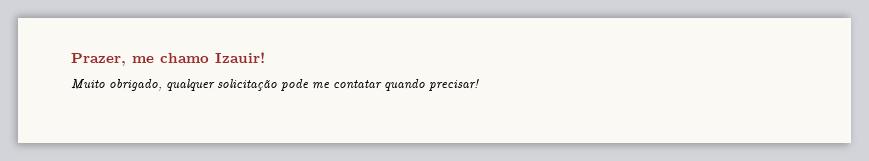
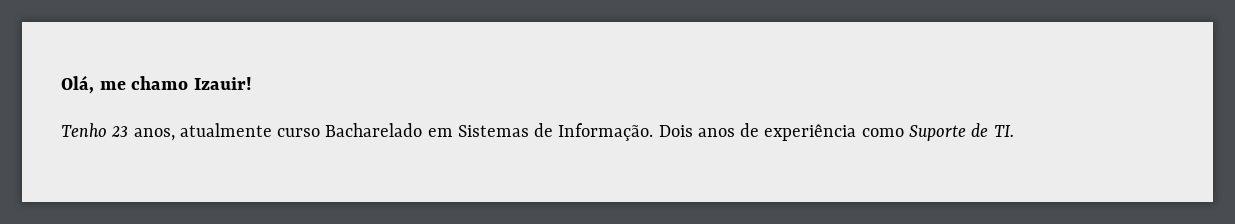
- Prazer, me chamo Izauir!
+ Olá, me chamo Izauir!
- Muito obrigado, qualquer solicitação pode me contatar quando precisar!
+ Tenho 23 anos, atualmente curso Bacharelado em Sistemas de Informação. Dois anos de experiência como Suporte de TI.

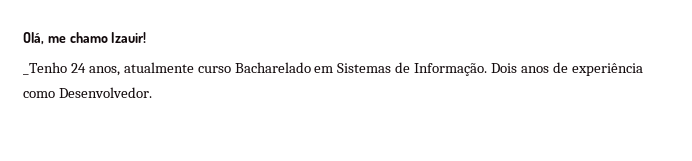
- Tenho 23 anos, atualmente curso Bacharelado em Sistemas de Informação.
+ _Tenho 24 anos, atualmente curso Bacharelado em Sistemas de Informação.
- Dois anos de experiência como Suporte de TI.
+ Dois anos de experiência como Desenvolvedor.

